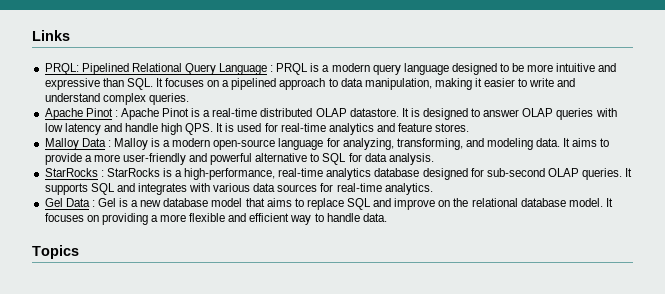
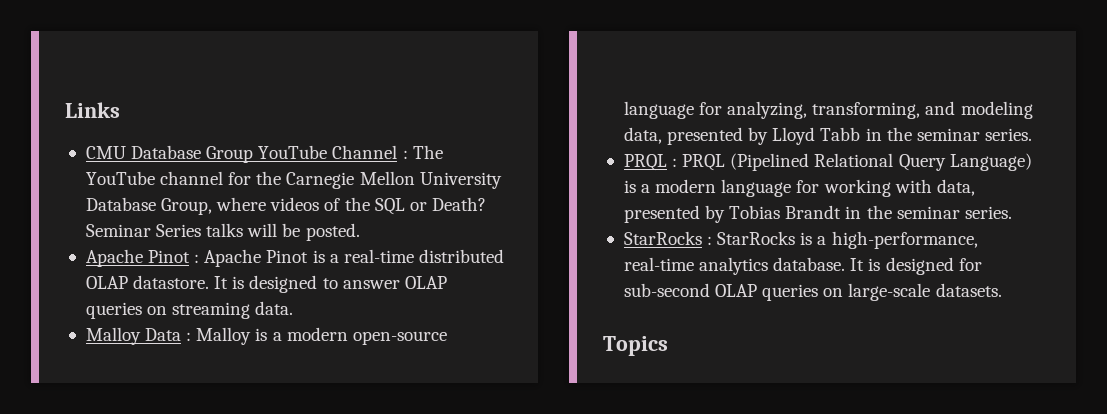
- PRQL: Pipelined Relational Query Language : PRQL is a modern query language designed to be more intuitive and expressive than SQL. It focuses on a pipelined approach to data manipulation, making it easier to write and understand complex queries.
+ CMU Database Group YouTube Channel : The YouTube channel for the Carnegie Mellon University Database Group, where videos of the SQL or Death? Seminar Series talks will be posted.
- It is designed to answer OLAP queries with low latency and handle high QPS. It is used for real-time analytics and feature stores.
+ It is designed to answer OLAP queries on streaming data.
- Malloy Data : Malloy is a modern open-source language for analyzing, transforming, and modeling data. It aims to provide a more user-friendly and powerful alternative to SQL for data analysis.
+ Malloy Data : Malloy is a modern open-source language for analyzing, transforming, and modeling data, presented by Lloyd Tabb in the seminar series.
+ PRQL : PRQL (Pipelined Relational Query Language) is a modern language for working with data, presented by Tobias Brandt in the seminar series.
- StarRocks : StarRocks is a high-performance, real-time analytics database designed for sub-second OLAP queries. It supports SQL and integrates with various data sources for real-time analytics.
- Gel Data : Gel is a new database model that aims to replace SQL and improve on the relational database model. It focuses on providing a more flexible and efficient way to handle data.
+ StarRocks : StarRocks is a high-performance, real-time analytics database. It is designed for sub-second OLAP queries on large-scale datasets.

